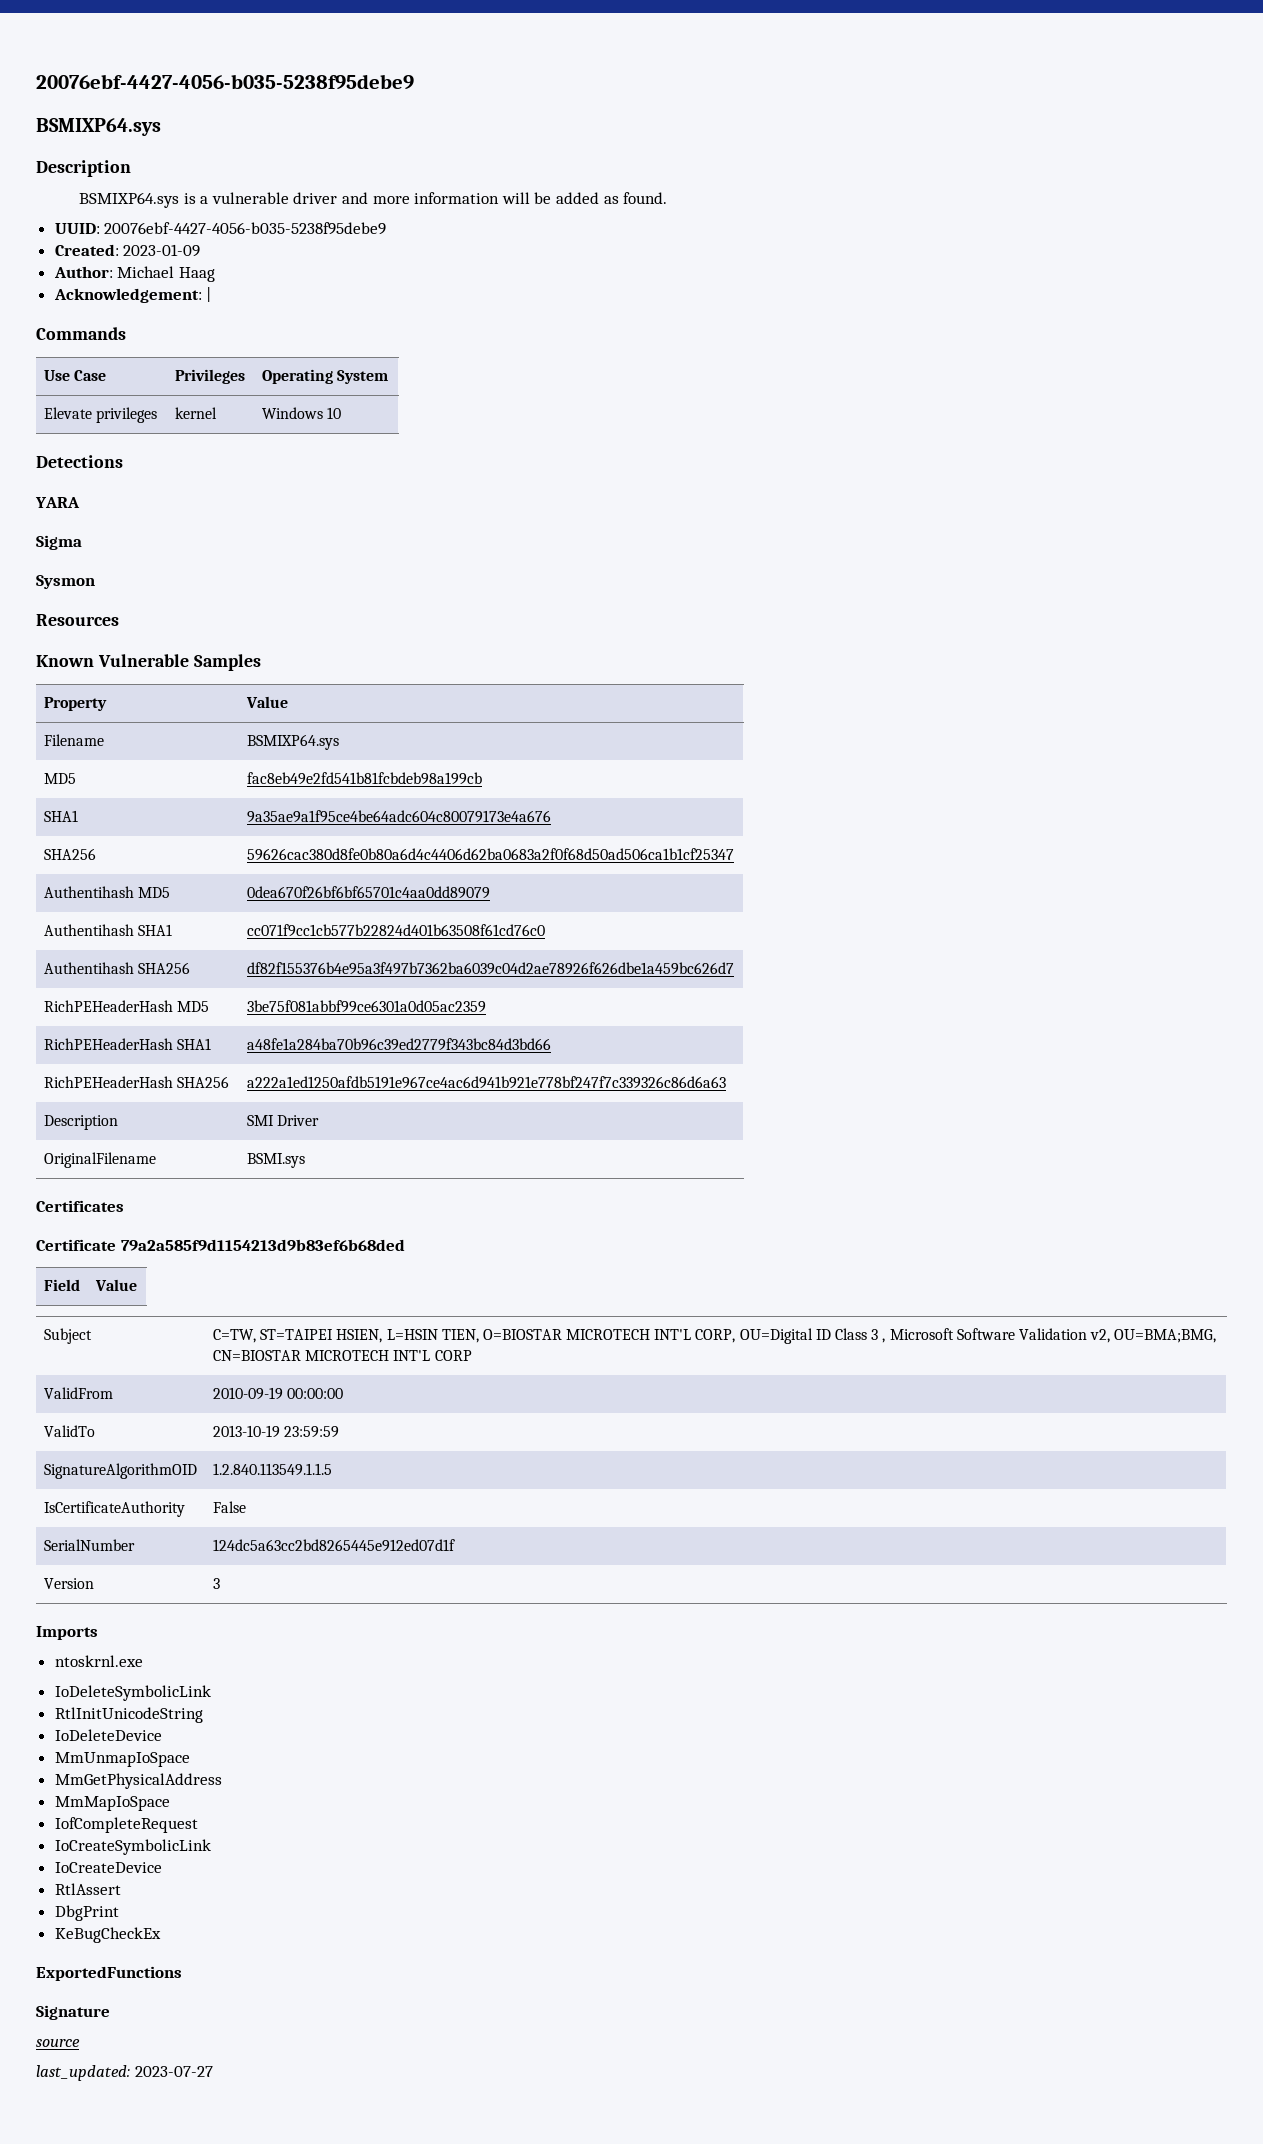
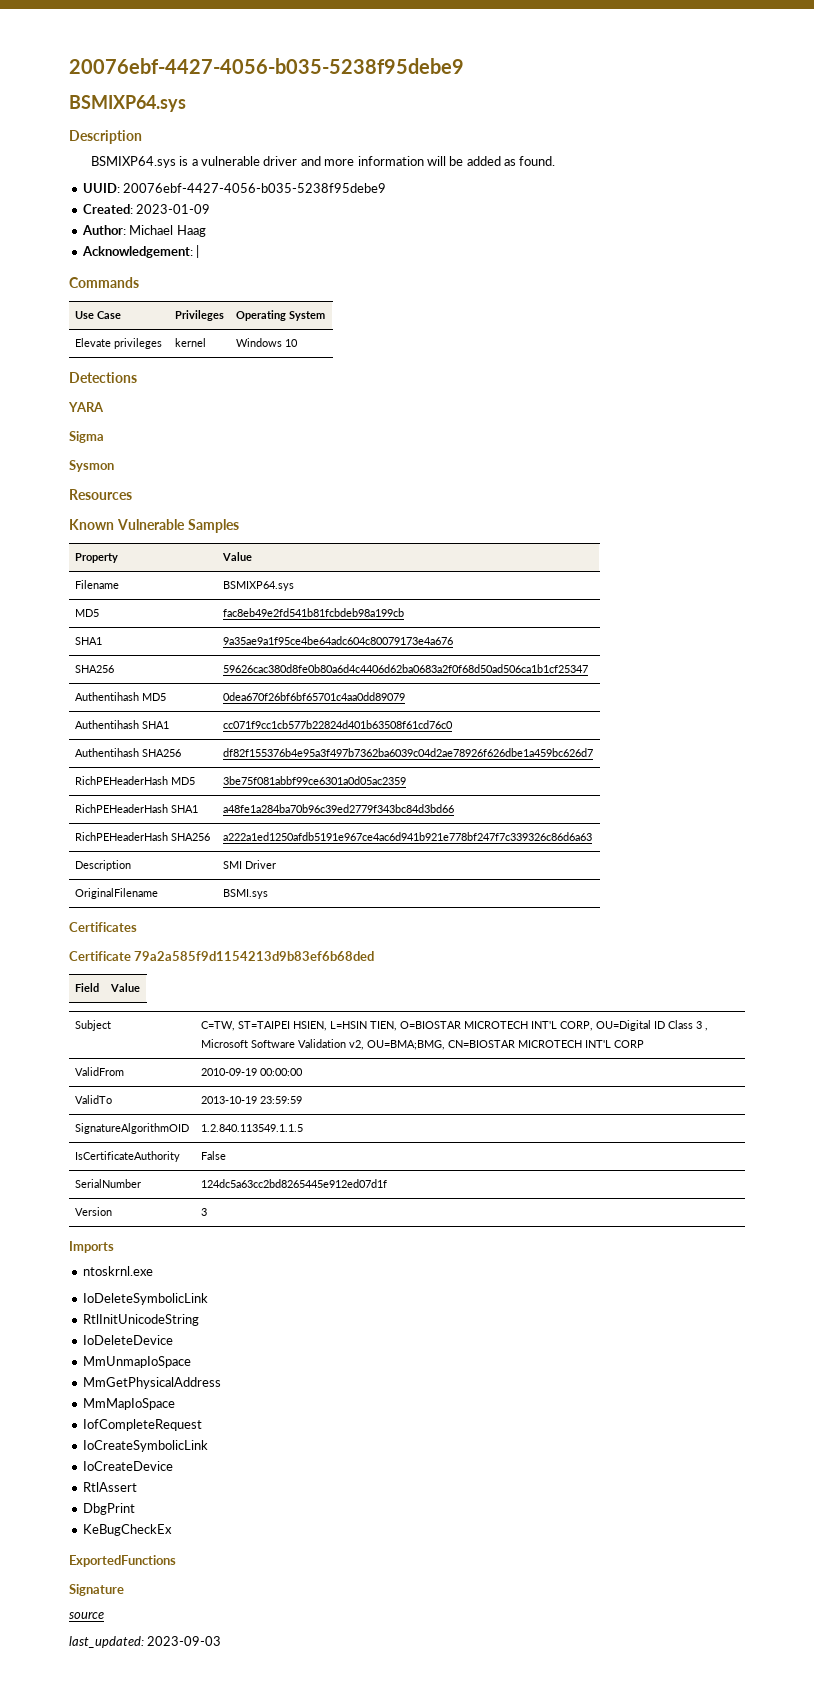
- last_updated: 2023-07-27
+ last_updated: 2023-09-03

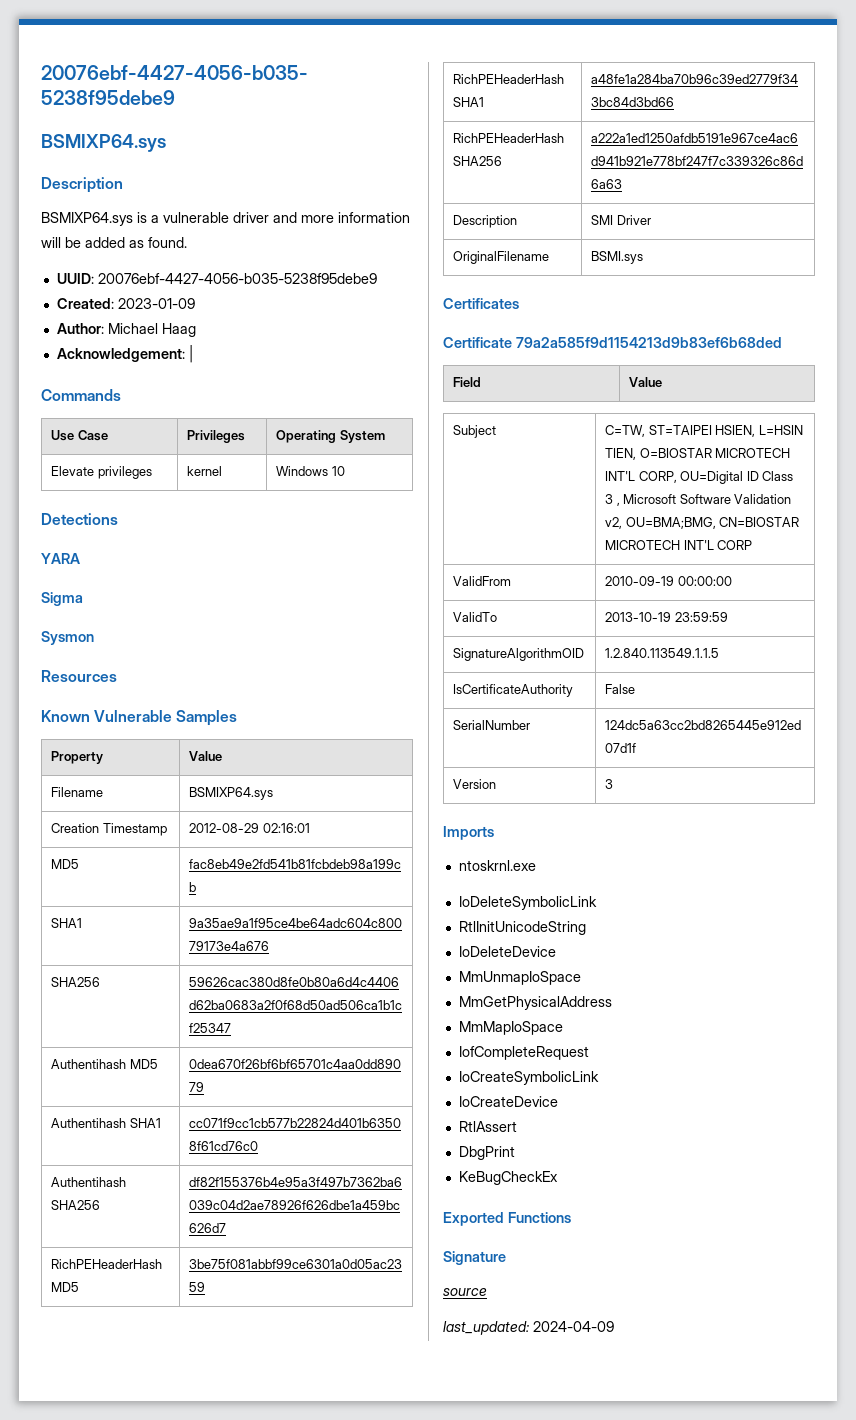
+ Creation Timestamp | 2012-08-29 02:16:01
- ExportedFunctions
+ Exported Functions
- last_updated: 2023-09-03
+ last_updated: 2024-04-09

